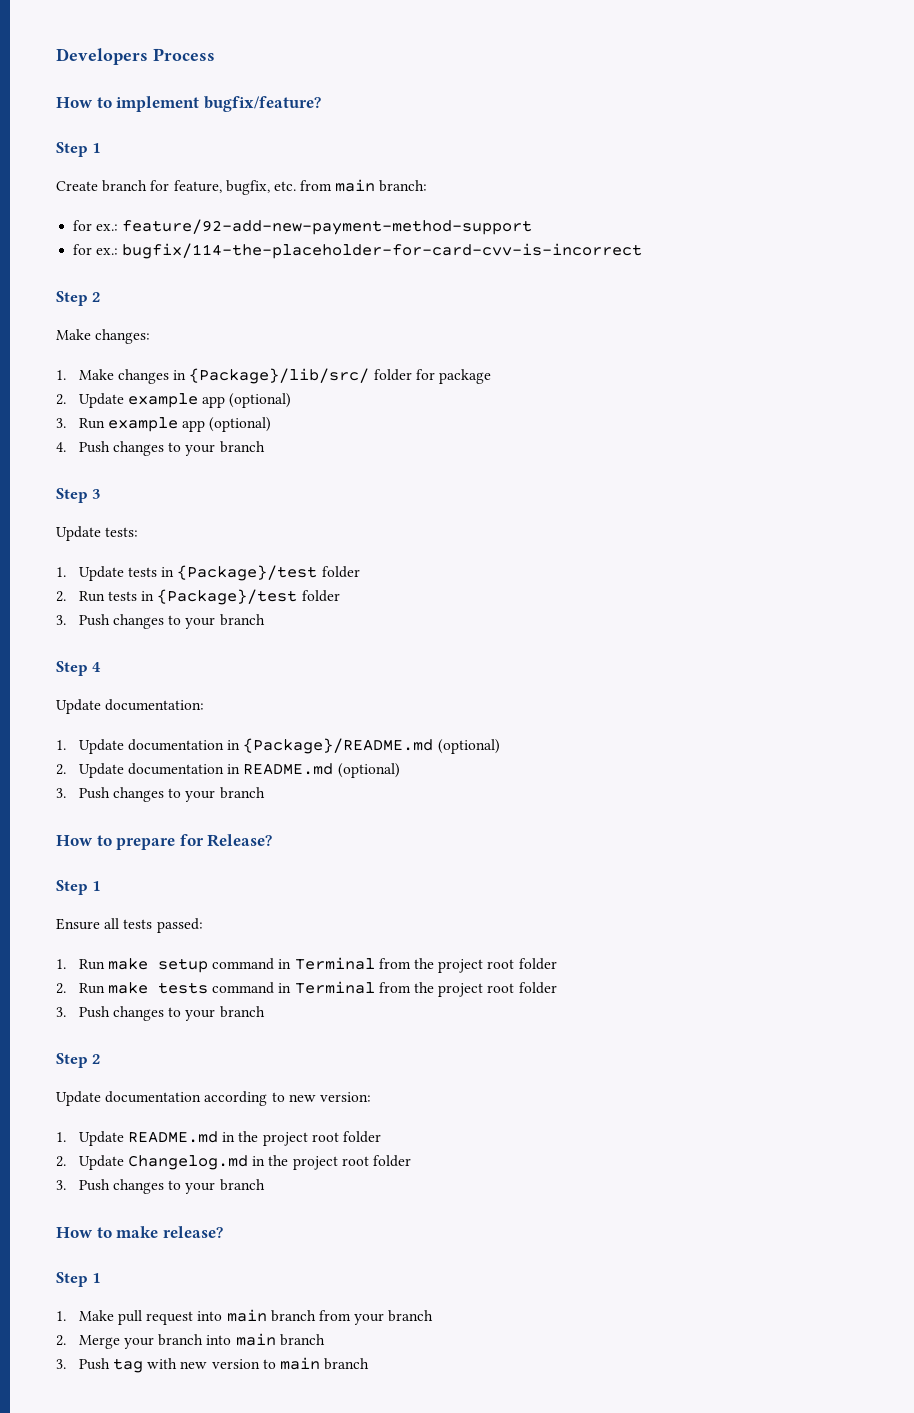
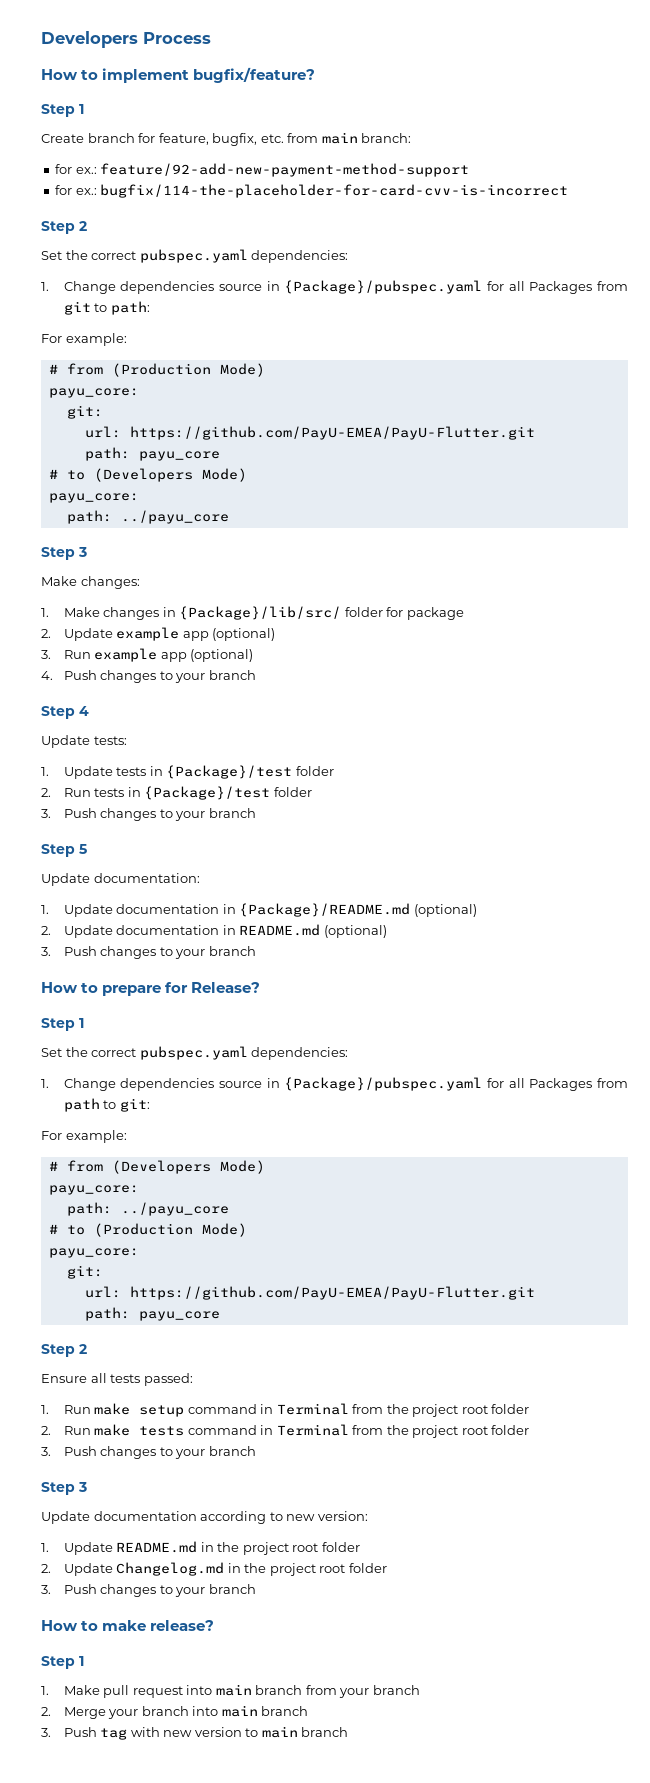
  for ex.: bugfix/114-the-placeholder-for-card-cvv-is-incorrect
  Step 2
+ Set the correct pubspec.yaml dependencies:
+ 1. Change dependencies source in {Package}/pubspec.yaml for all Packages from git to path:
+ For example:
+ # from (Production Mode)
+ payu_core:
+ git:
+ url: https://github.com/PayU-EMEA/PayU-Flutter.git
+ path: payu_core
+ # to (Developers Mode)
+ payu_core:
+ path: ../payu_core
+ Step 3
- Step 3
+ Step 4
- Step 4
+ Step 5
  How to prepare for Release?
  Step 1
+ Set the correct pubspec.yaml dependencies:
+ 1. Change dependencies source in {Package}/pubspec.yaml for all Packages from path to git:
+ For example:
+ # from (Developers Mode)
+ payu_core:
+ path: ../payu_core
+ # to (Production Mode)
+ payu_core:
+ git:
+ url: https://github.com/PayU-EMEA/PayU-Flutter.git
+ path: payu_core
+ Step 2
  2. Run make tests command in Terminal from the project root folder
  3. Push changes to your branch
- Step 2
+ Step 3

